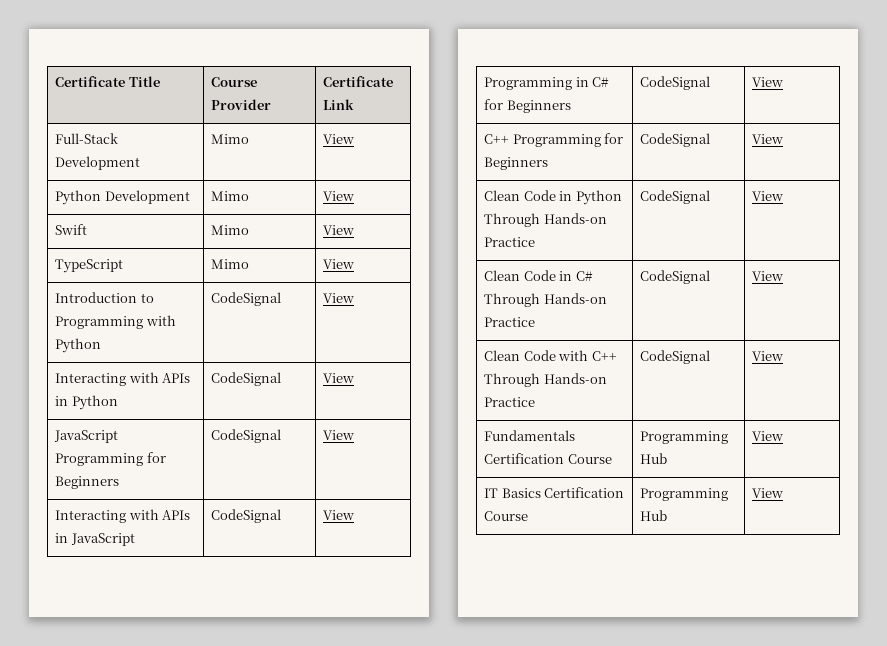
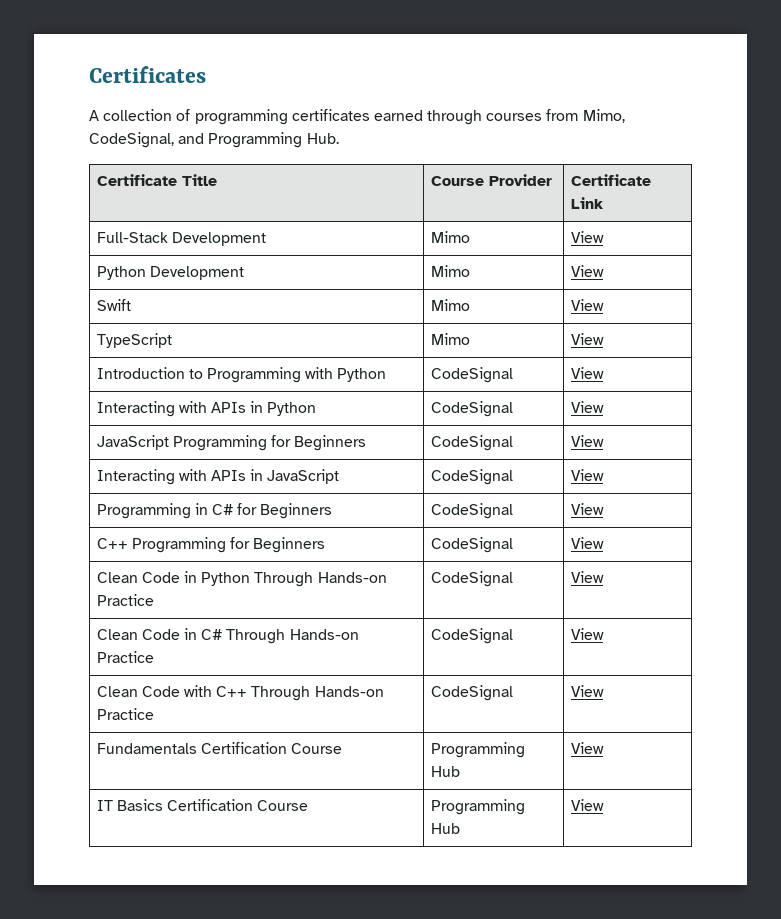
+ Certificates
+ A collection of programming certificates earned through courses from Mimo, CodeSignal, and Programming Hub.

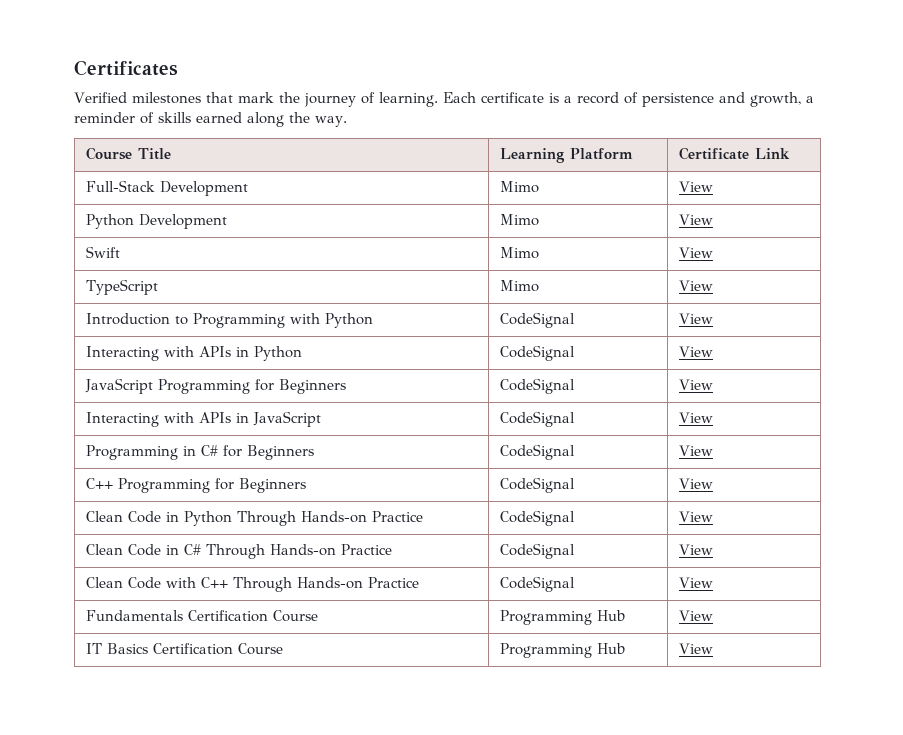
- A collection of programming certificates earned through courses from Mimo, CodeSignal, and Programming Hub.
- Certificate Title | Course Provider | Certificate Link
+ Verified milestones that mark the journey of learning. Each certificate is a record of persistence and growth, a reminder of skills earned along the way.
+ Course Title | Learning Platform | Certificate Link

